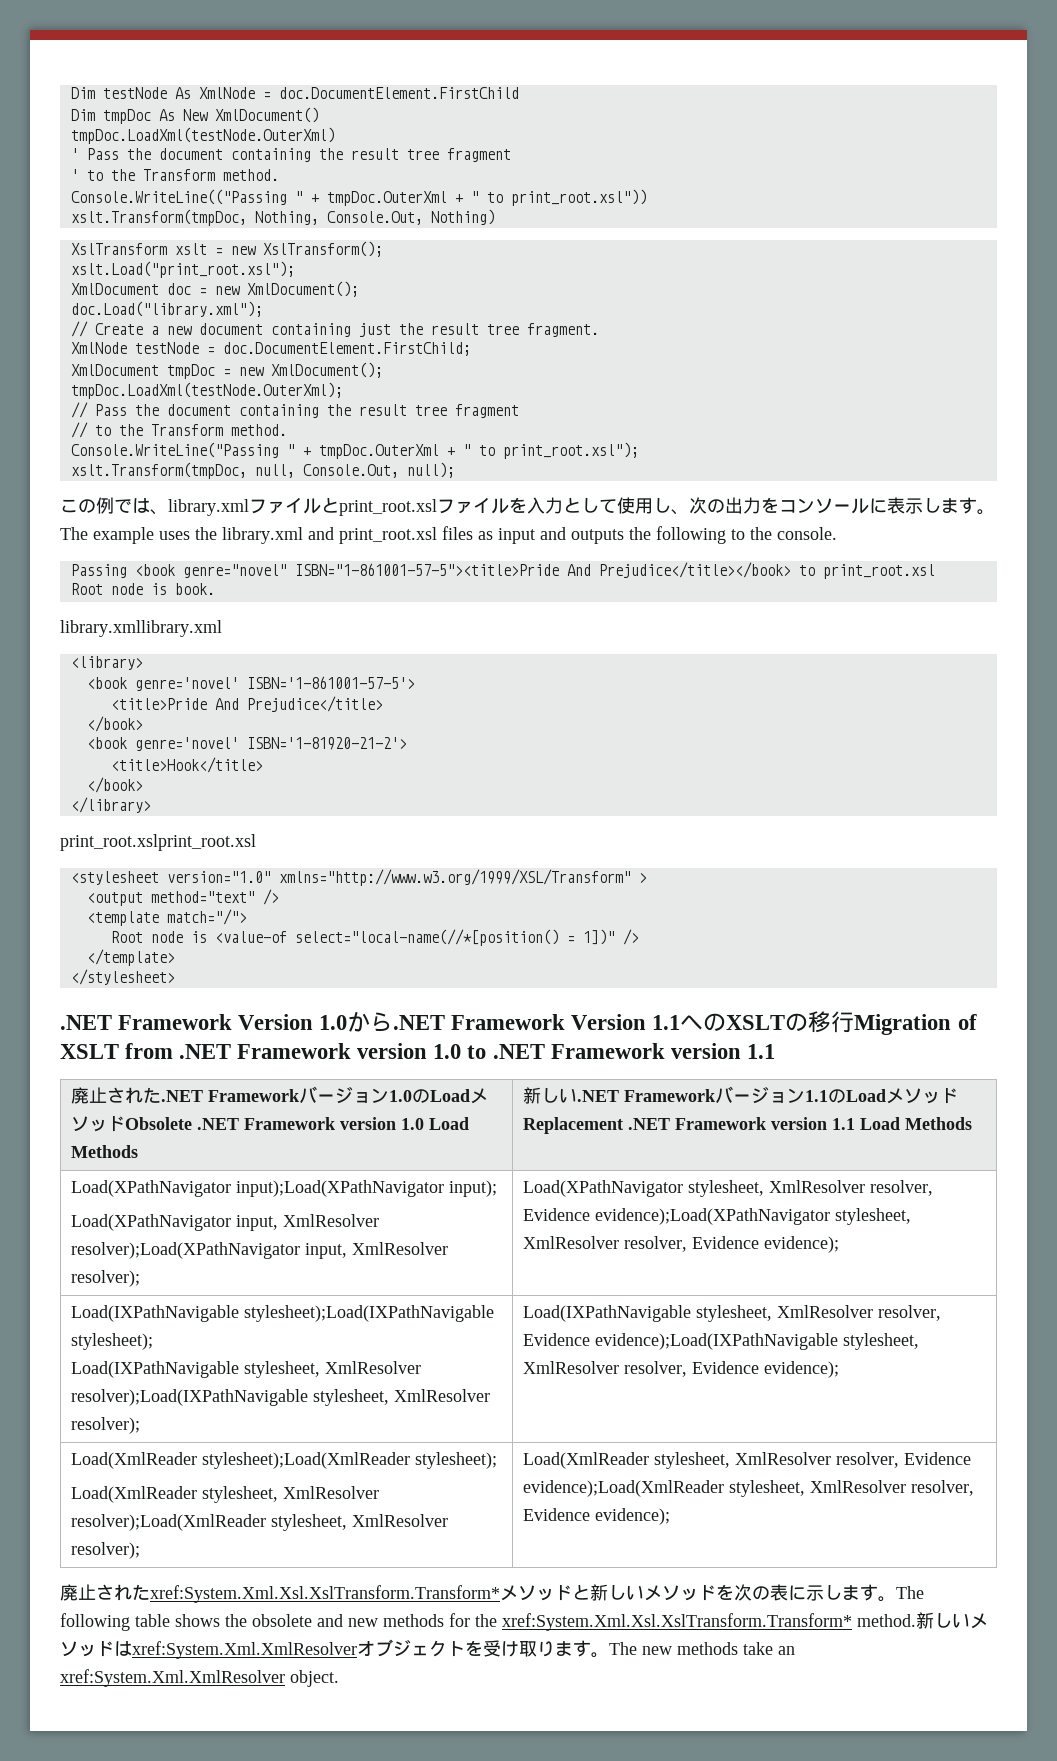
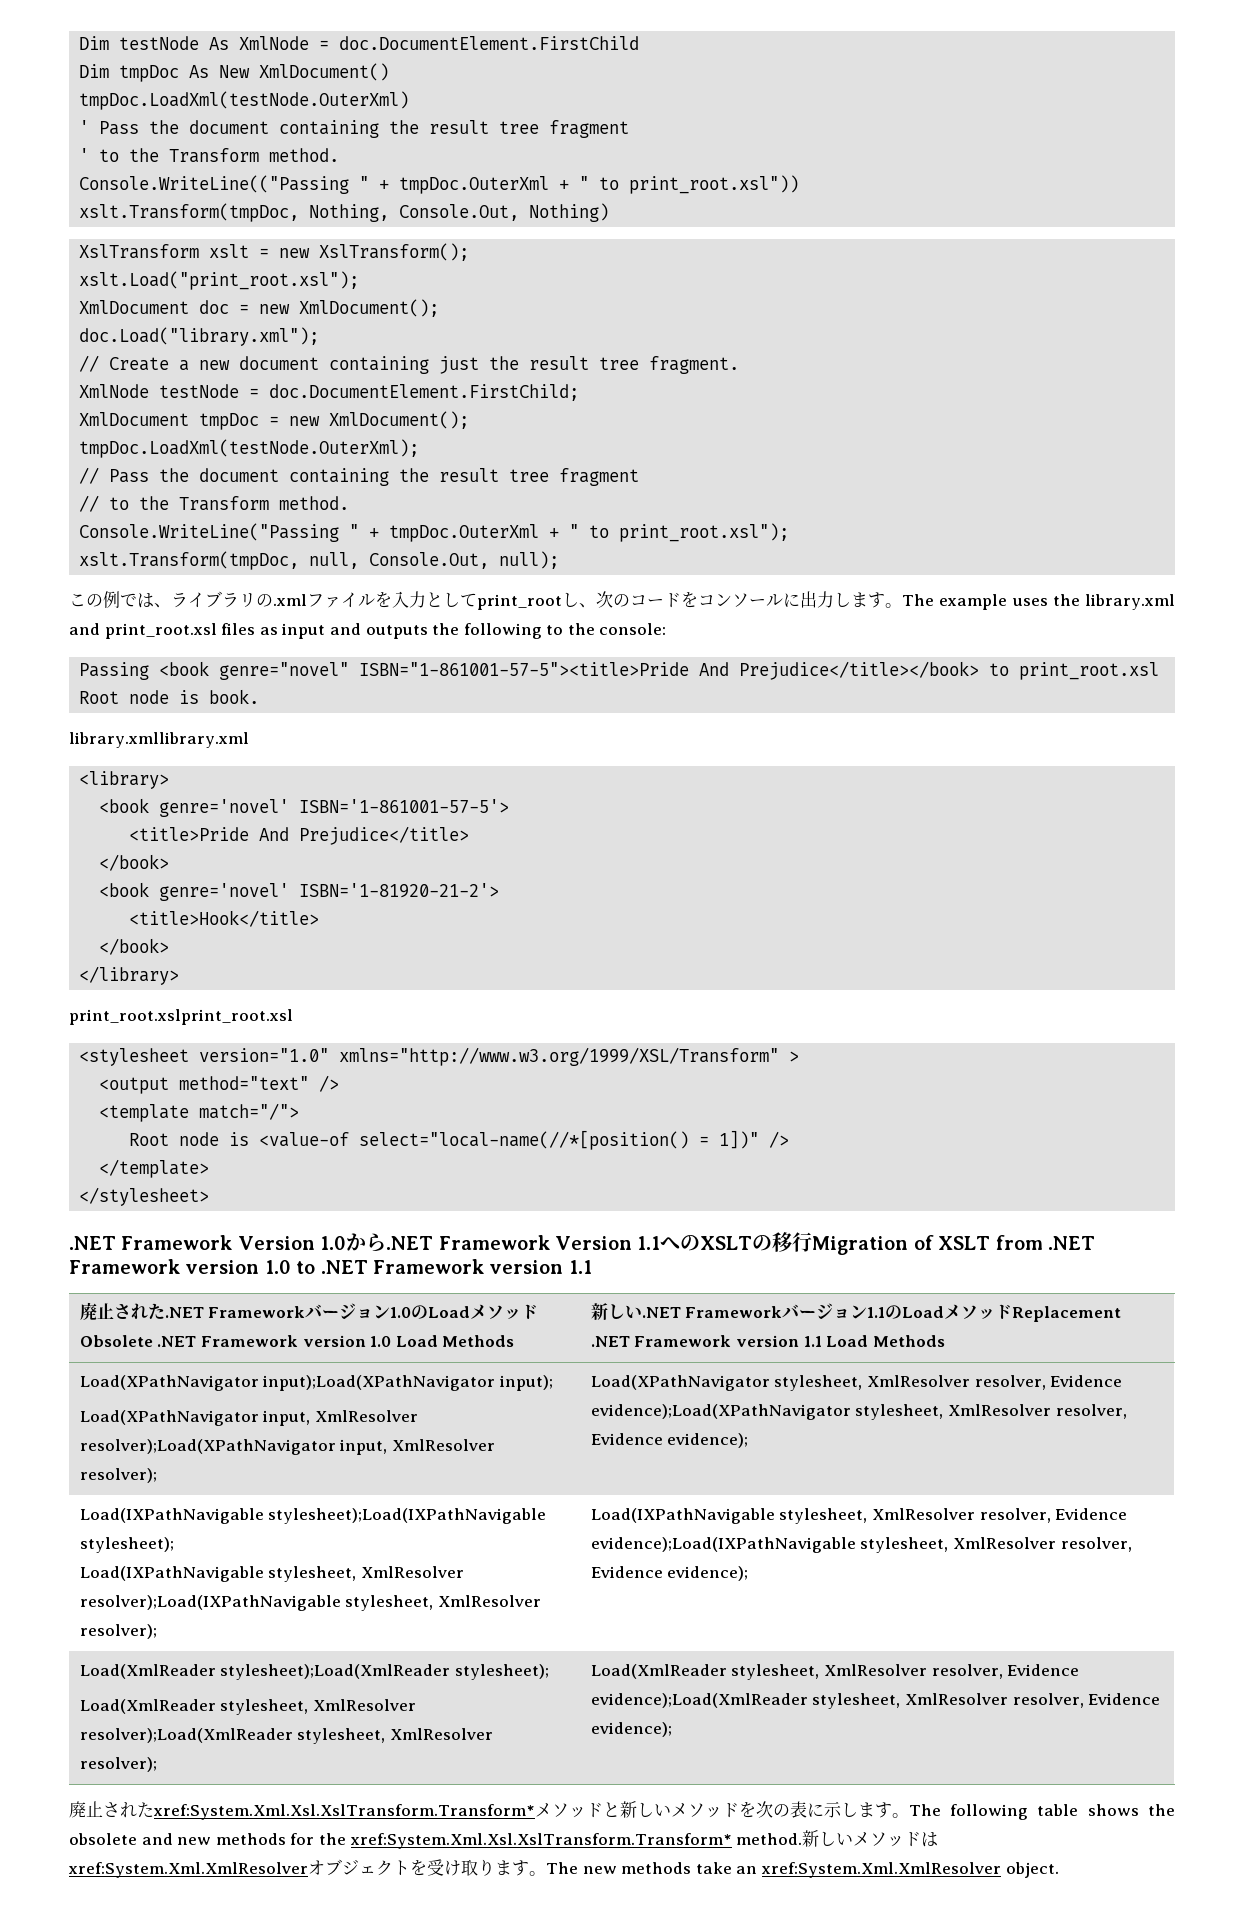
- この例では、library.xmlファイルとprint_root.xslファイルを入力として使用し、次の出力をコンソールに表示します。
+ この例では、ライブラリの.xmlファイルを入力としてprint_rootし、次のコードをコンソールに出力します。
- The example uses the library.xml and print_root.xsl files as input and outputs the following to the console.
+ The example uses the library.xml and print_root.xsl files as input and outputs the following to the console:

